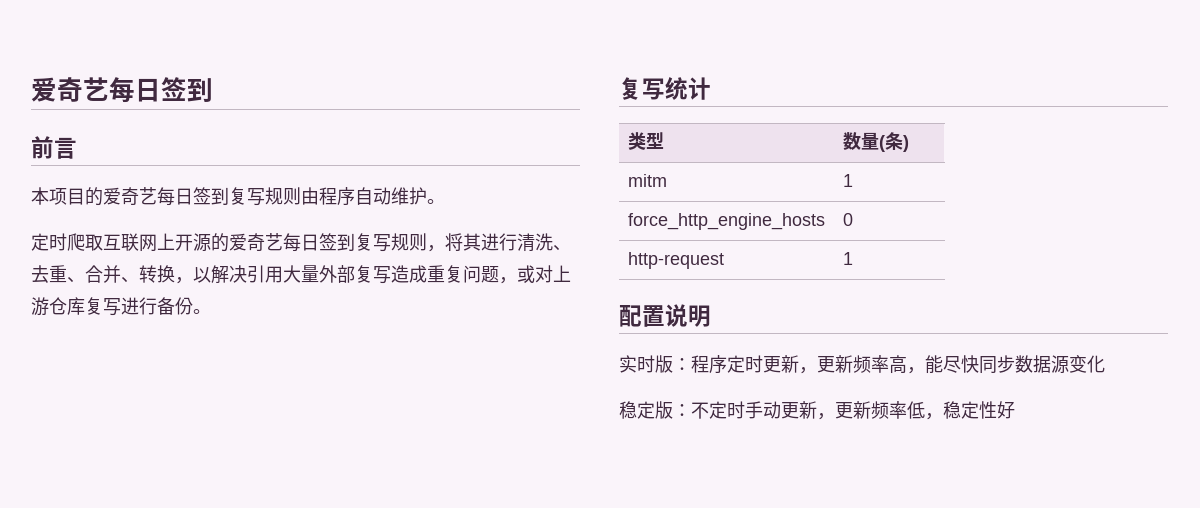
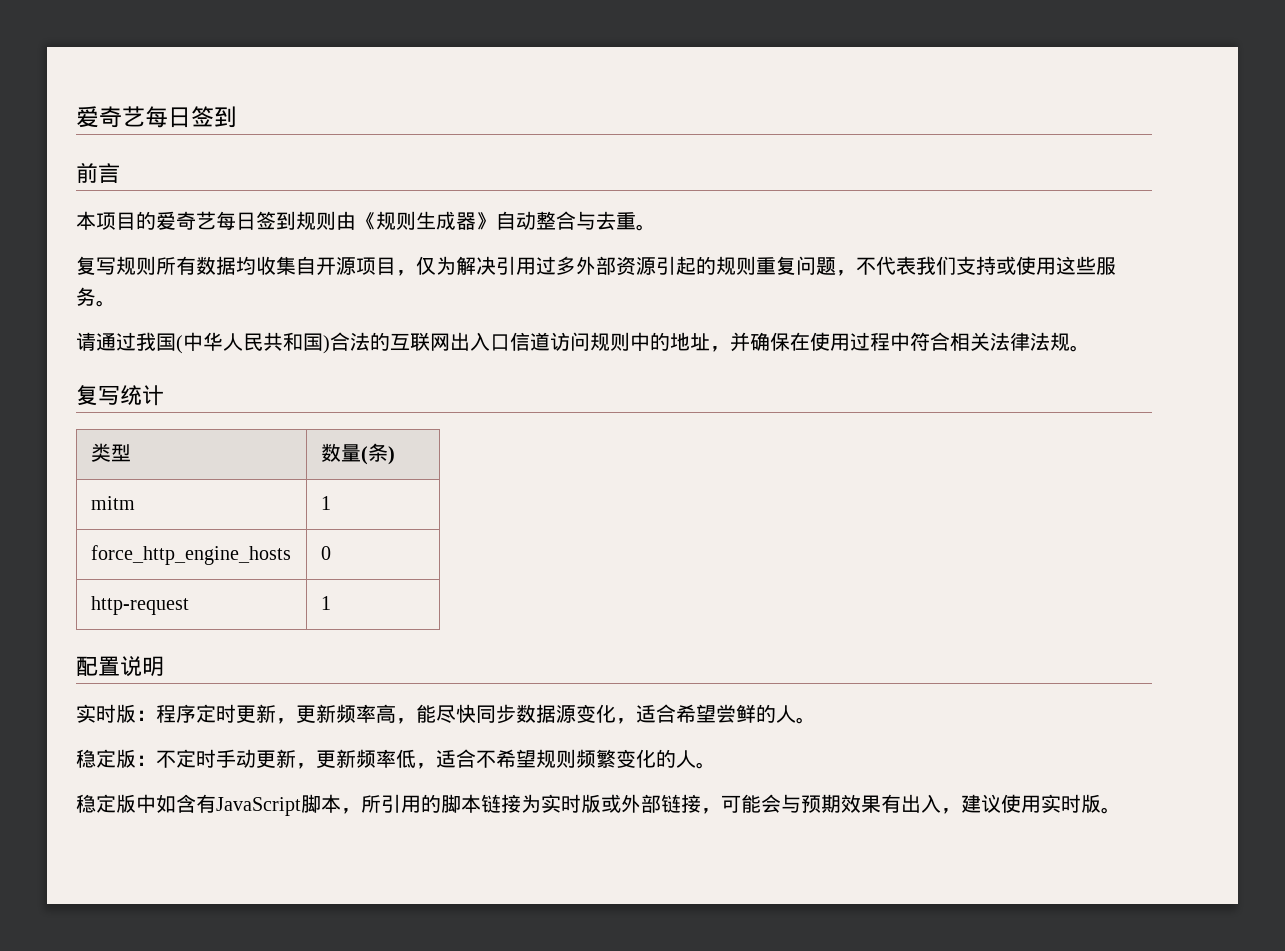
- 本项目的爱奇艺每日签到复写规则由程序自动维护。
- 定时爬取互联网上开源的爱奇艺每日签到复写规则，将其进行清洗、去重、合并、转换，以解决引用大量外部复写造成重复问题，或对上游仓库复写进行备份。
+ 本项目的爱奇艺每日签到规则由《规则生成器》自动整合与去重。
+ 复写规则所有数据均收集自开源项目，仅为解决引用过多外部资源引起的规则重复问题，不代表我们支持或使用这些服务。
+ 请通过我国(中华人民共和国)合法的互联网出入口信道访问规则中的地址，并确保在使用过程中符合相关法律法规。
- 实时版：程序定时更新，更新频率高，能尽快同步数据源变化
+ 实时版：程序定时更新，更新频率高，能尽快同步数据源变化，适合希望尝鲜的人。
- 稳定版：不定时手动更新，更新频率低，稳定性好
+ 稳定版：不定时手动更新，更新频率低，适合不希望规则频繁变化的人。
+ 稳定版中如含有JavaScript脚本，所引用的脚本链接为实时版或外部链接，可能会与预期效果有出入，建议使用实时版。

